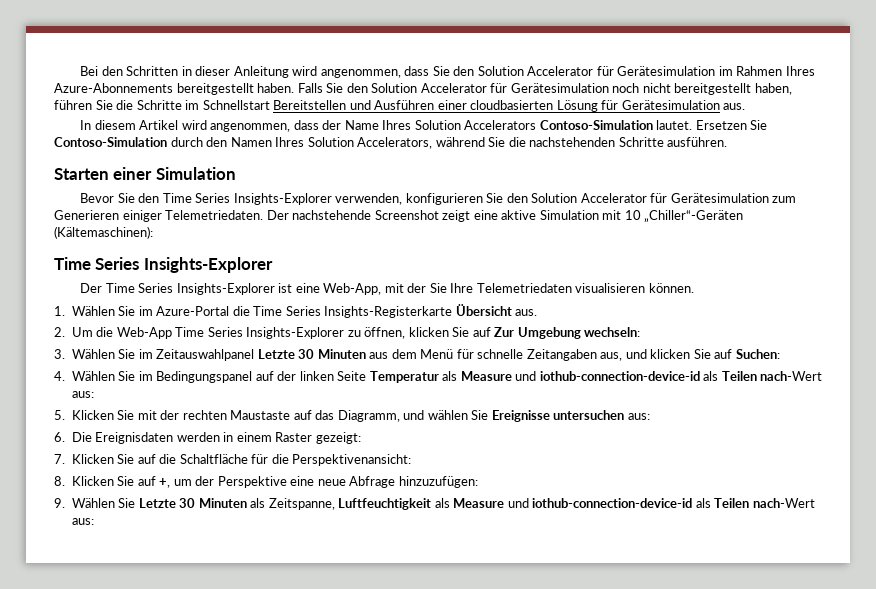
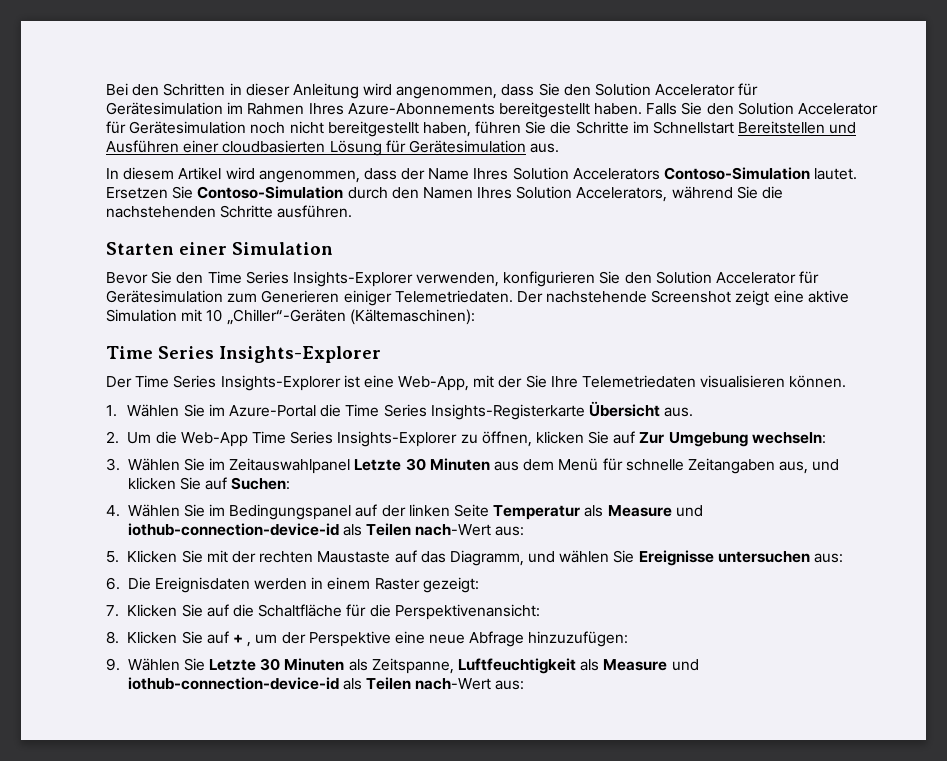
- 8. Klicken Sie auf +, um der Perspektive eine neue Abfrage hinzuzufügen:
+ 8. Klicken Sie auf + , um der Perspektive eine neue Abfrage hinzuzufügen:

